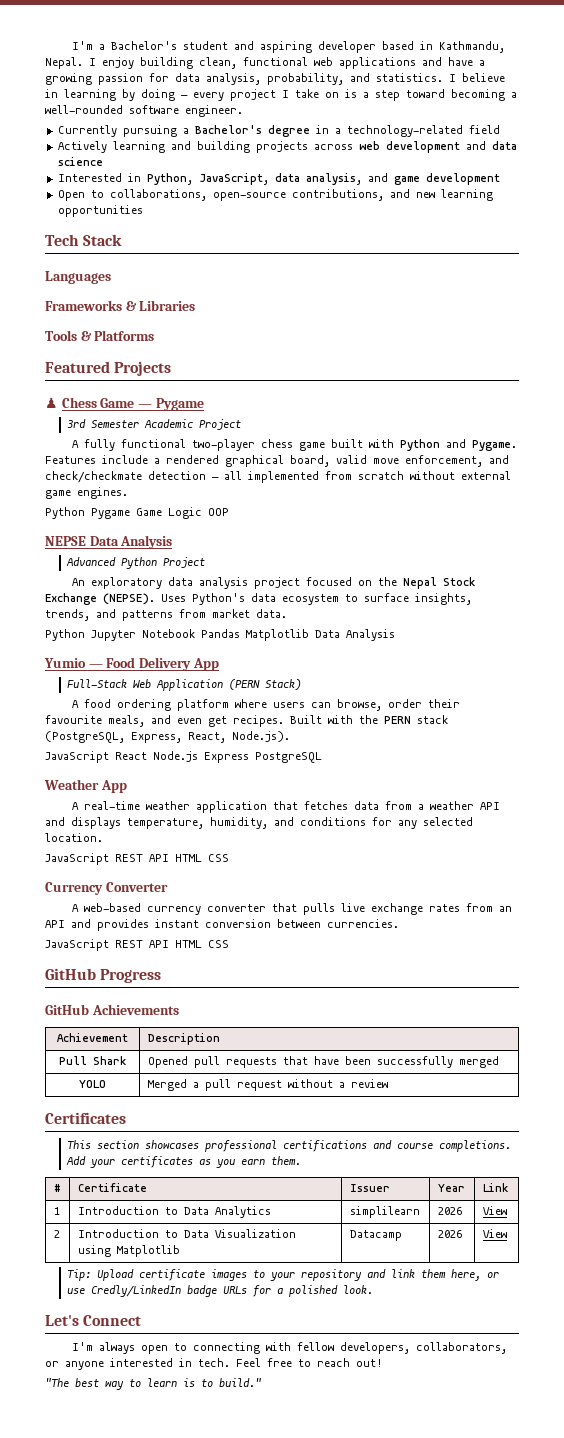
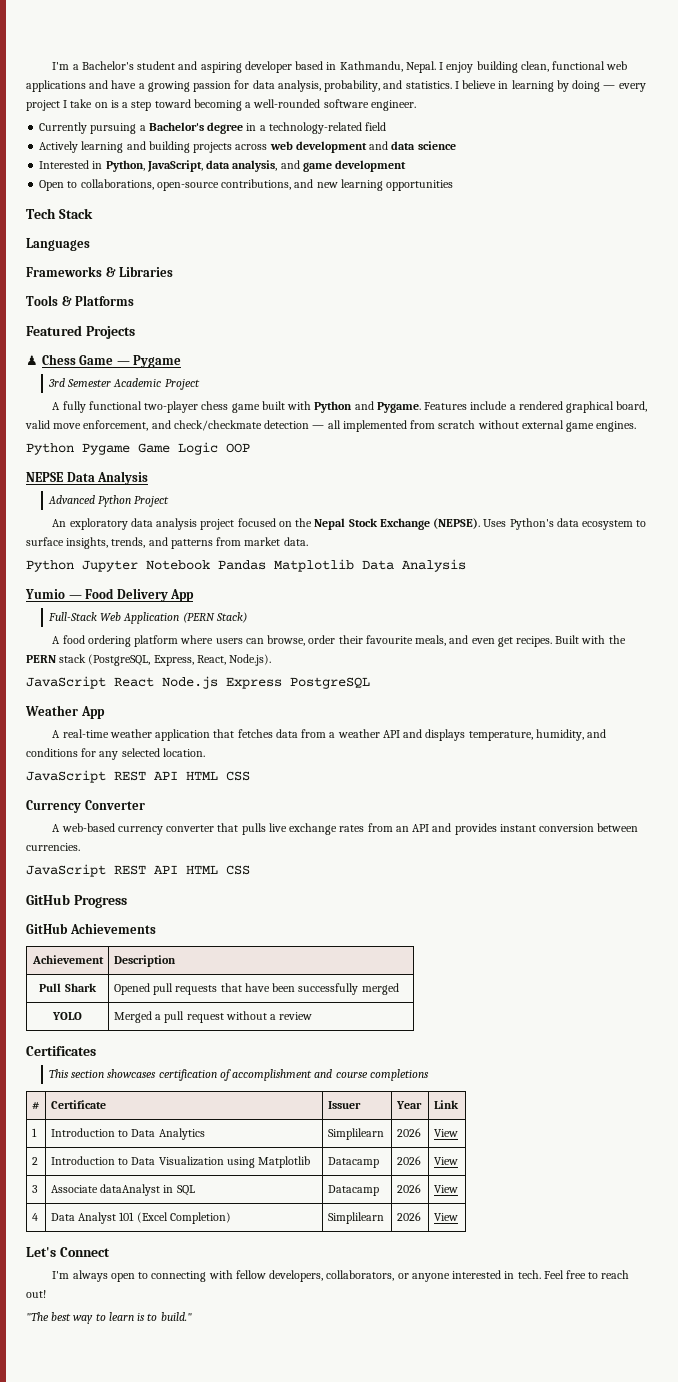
- This section showcases professional certifications and course completions. Add your certificates as you earn them.
+ This section showcases certification of accomplishment and course completions
- 1 | Introduction to Data Analytics | simplilearn | 2026 | View
+ 1 | Introduction to Data Analytics | Simplilearn | 2026 | View
- Tip: Upload certificate images to your repository and link them here, or use Credly/LinkedIn badge URLs for a polished look.
+ 3 | Associate dataAnalyst in SQL | Datacamp | 2026 | View
+ 4 | Data Analyst 101 (Excel Completion) | Simplilearn | 2026 | View

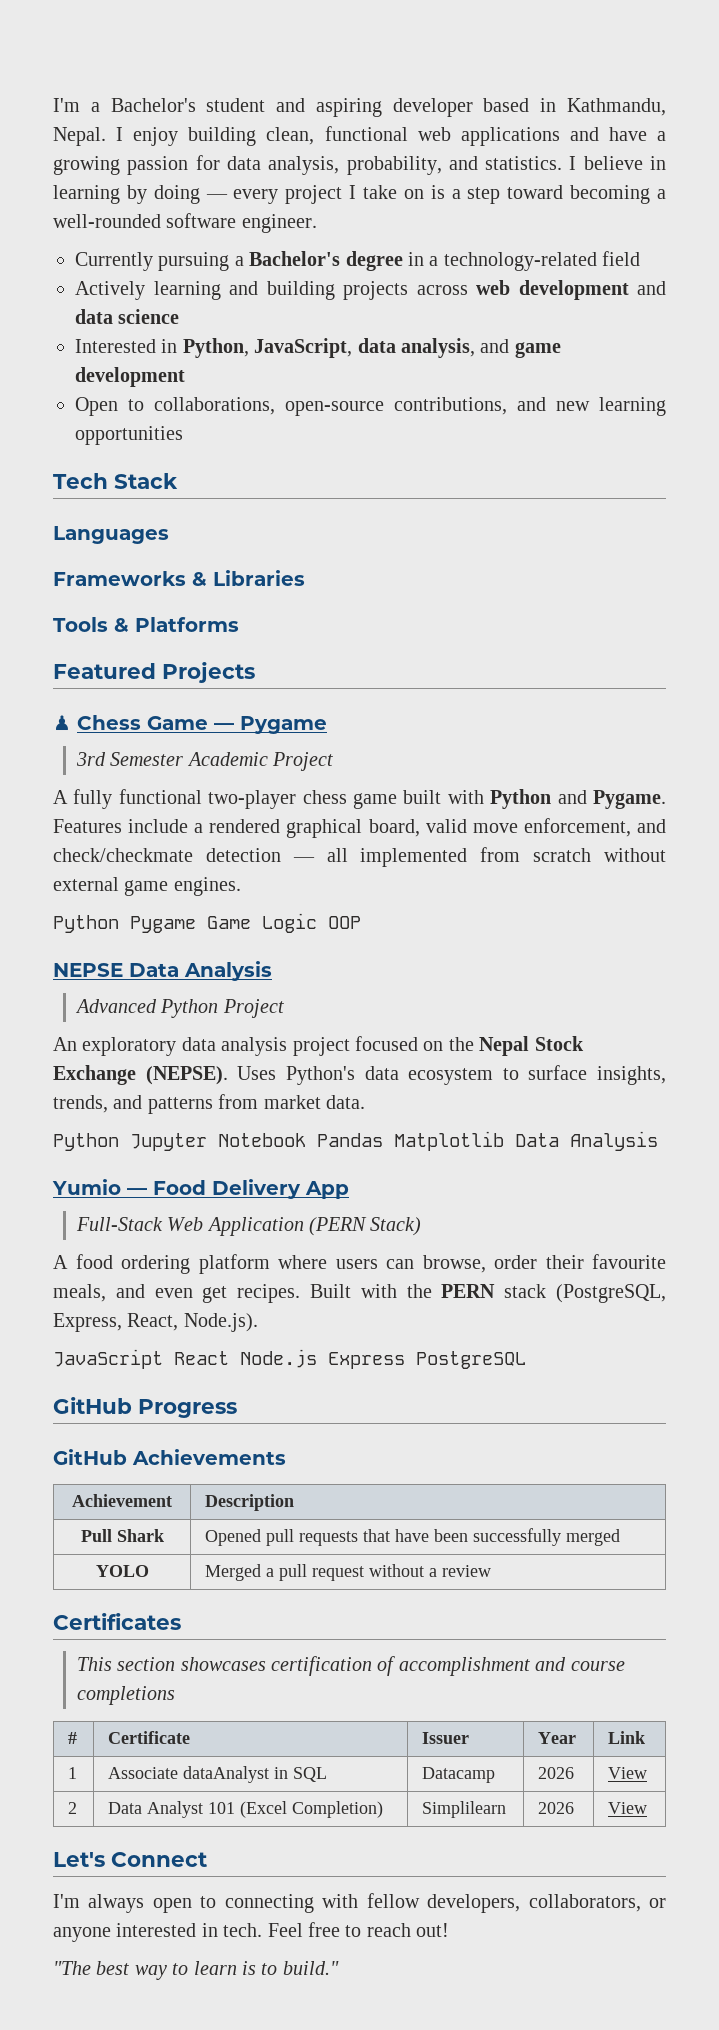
- Weather App
- A real-time weather application that fetches data from a weather API and displays temperature, humidity, and conditions for any selected location.
- JavaScript REST API HTML CSS
- Currency Converter
- A web-based currency converter that pulls live exchange rates from an API and provides instant conversion between currencies.
- JavaScript REST API HTML CSS
- 1 | Introduction to Data Analytics | Simplilearn | 2026 | View
- 2 | Introduction to Data Visualization using Matplotlib | Datacamp | 2026 | View
- 3 | Associate dataAnalyst in SQL | Datacamp | 2026 | View
+ 1 | Associate dataAnalyst in SQL | Datacamp | 2026 | View
- 4 | Data Analyst 101 (Excel Completion) | Simplilearn | 2026 | View
+ 2 | Data Analyst 101 (Excel Completion) | Simplilearn | 2026 | View

